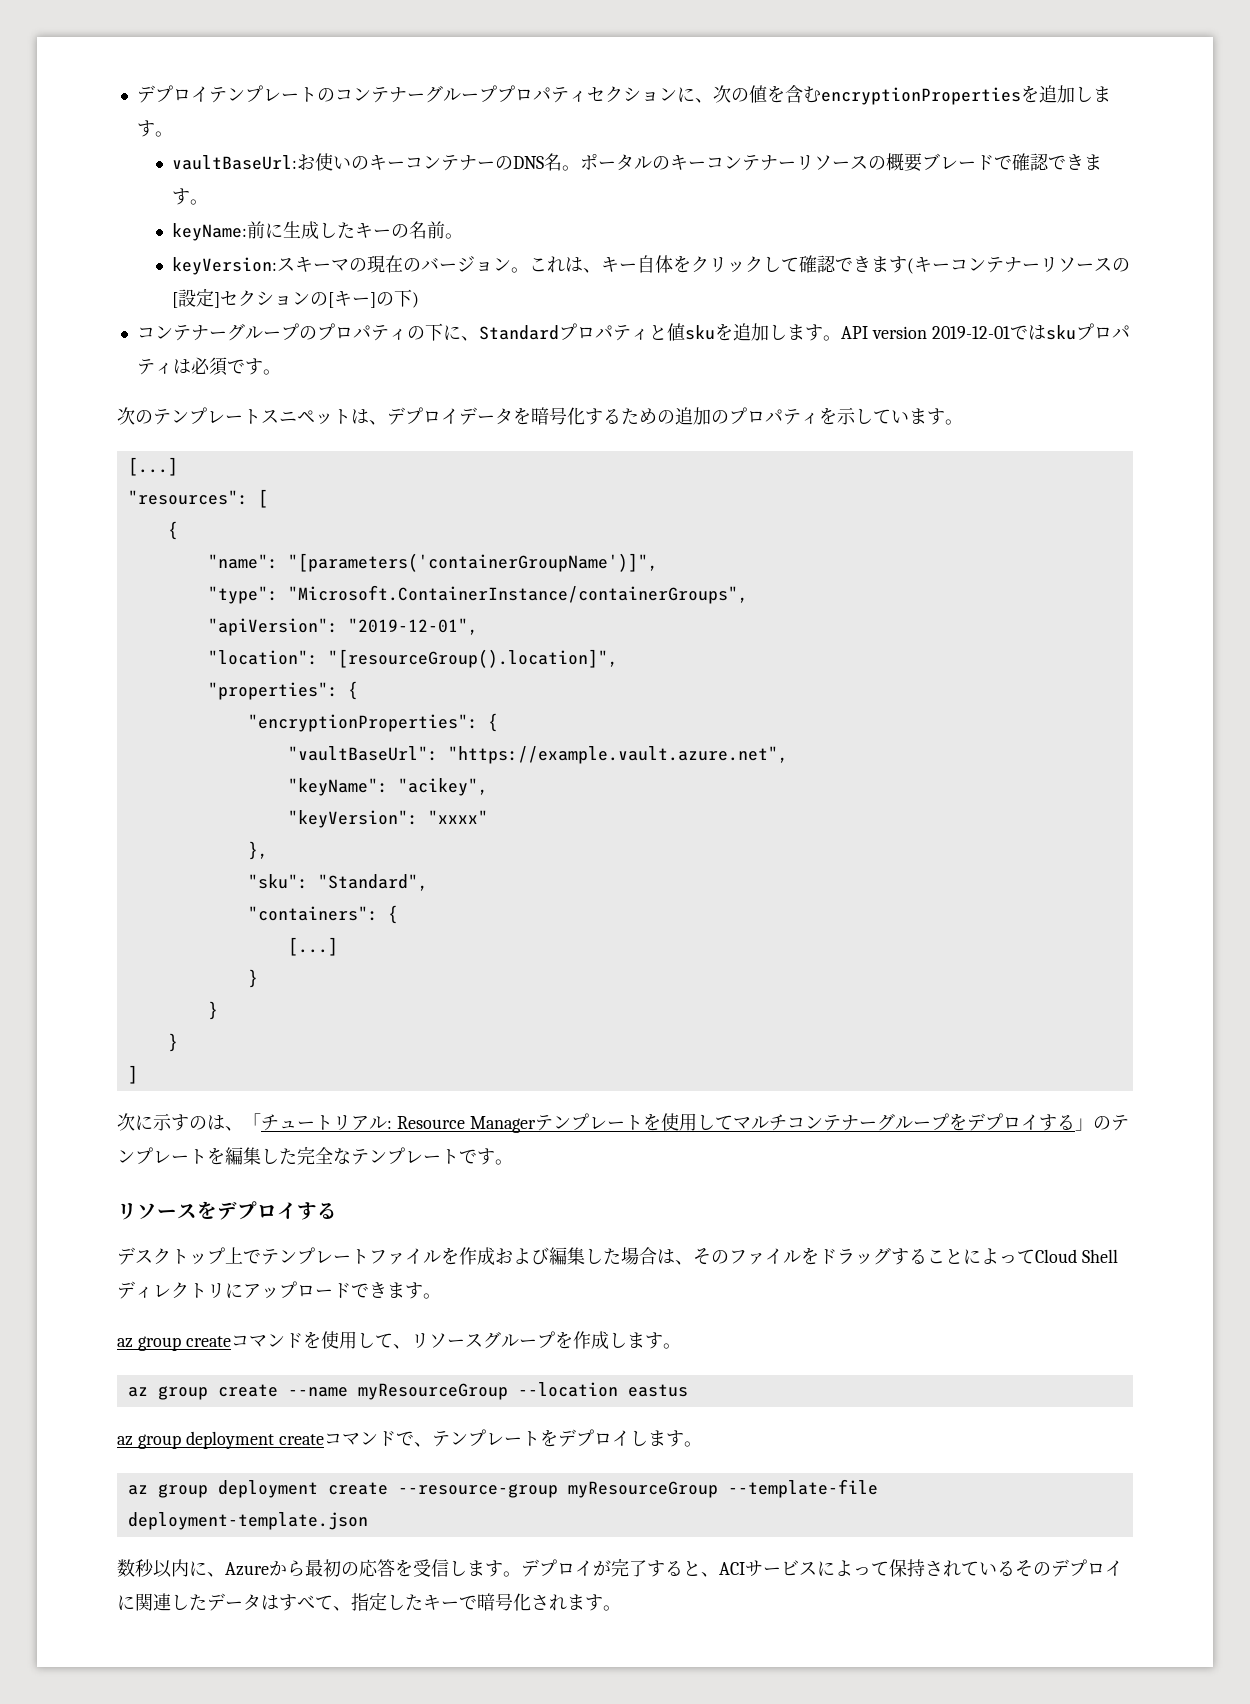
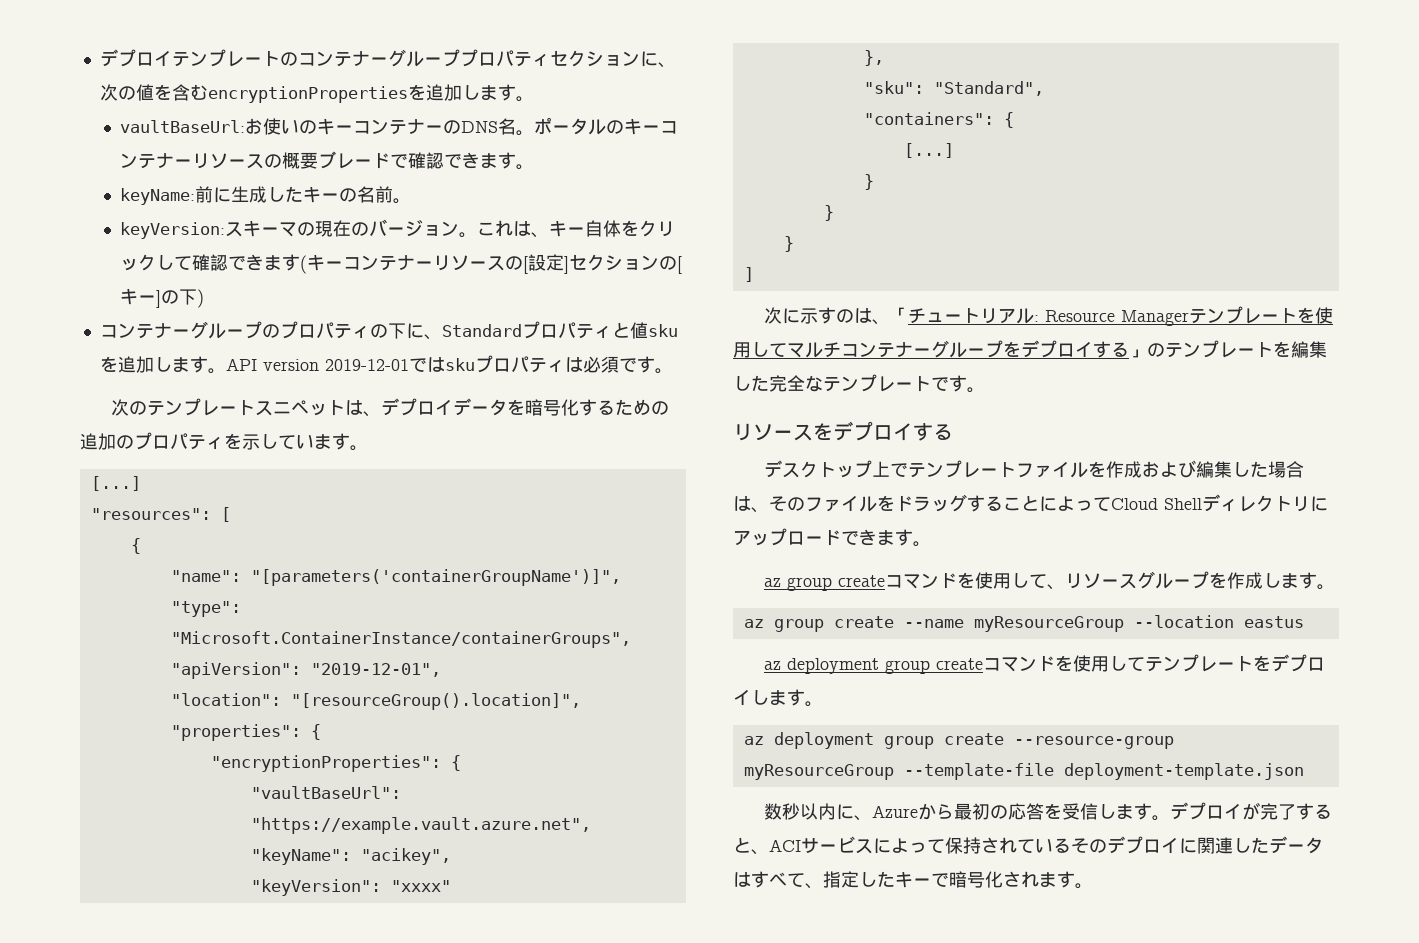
- az group deployment createコマンドで、テンプレートをデプロイします。
+ az deployment group createコマンドを使用してテンプレートをデプロイします。
- az group deployment create --resource-group myResourceGroup --template-file deployment-template.json
+ az deployment group create --resource-group myResourceGroup --template-file deployment-template.json

